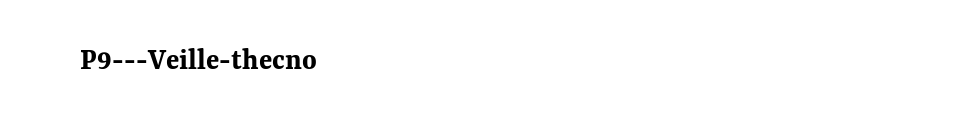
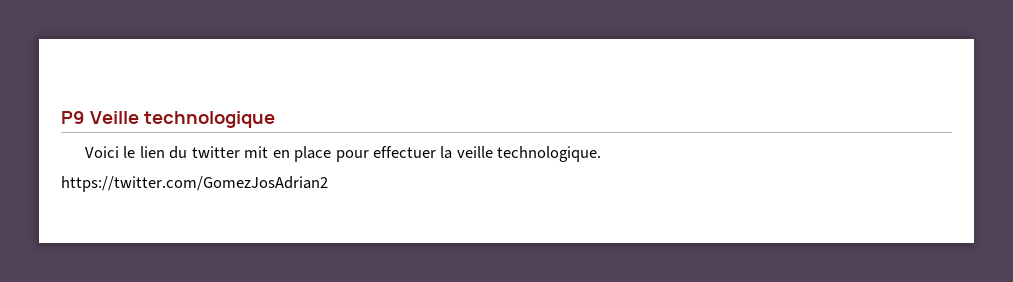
- P9---Veille-thecno
+ P9 Veille technologique
+ Voici le lien du twitter mit en place pour effectuer la veille technologique.
+ https://twitter.com/GomezJosAdrian2

